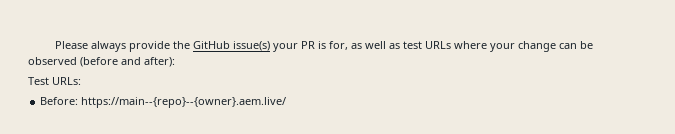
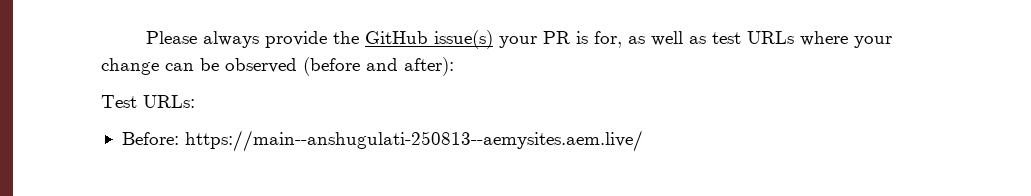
- Before: https://main--{repo}--{owner}.aem.live/
+ Before: https://main--anshugulati-250813--aemysites.aem.live/

